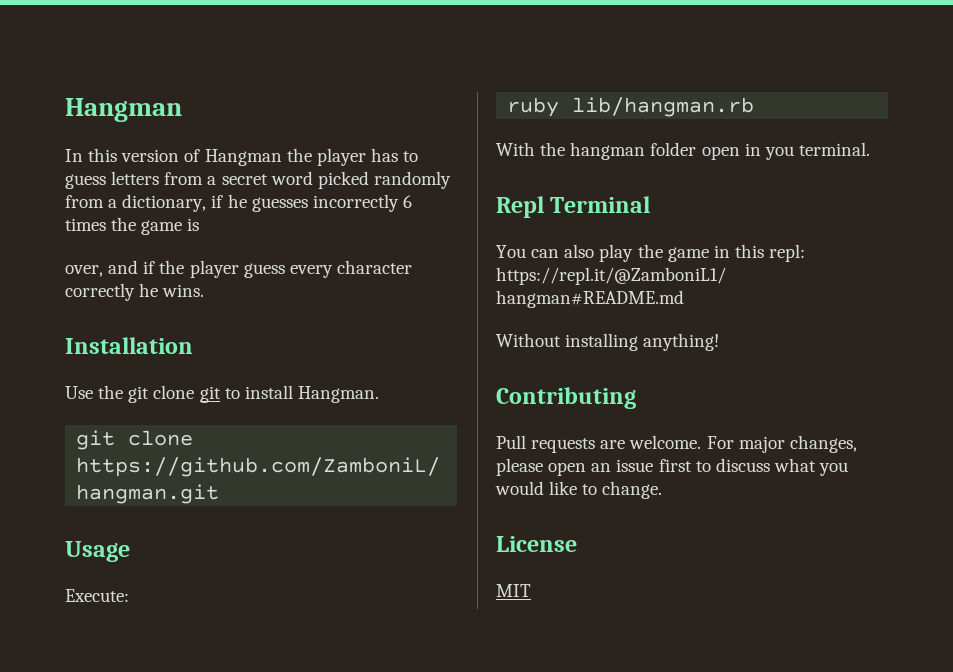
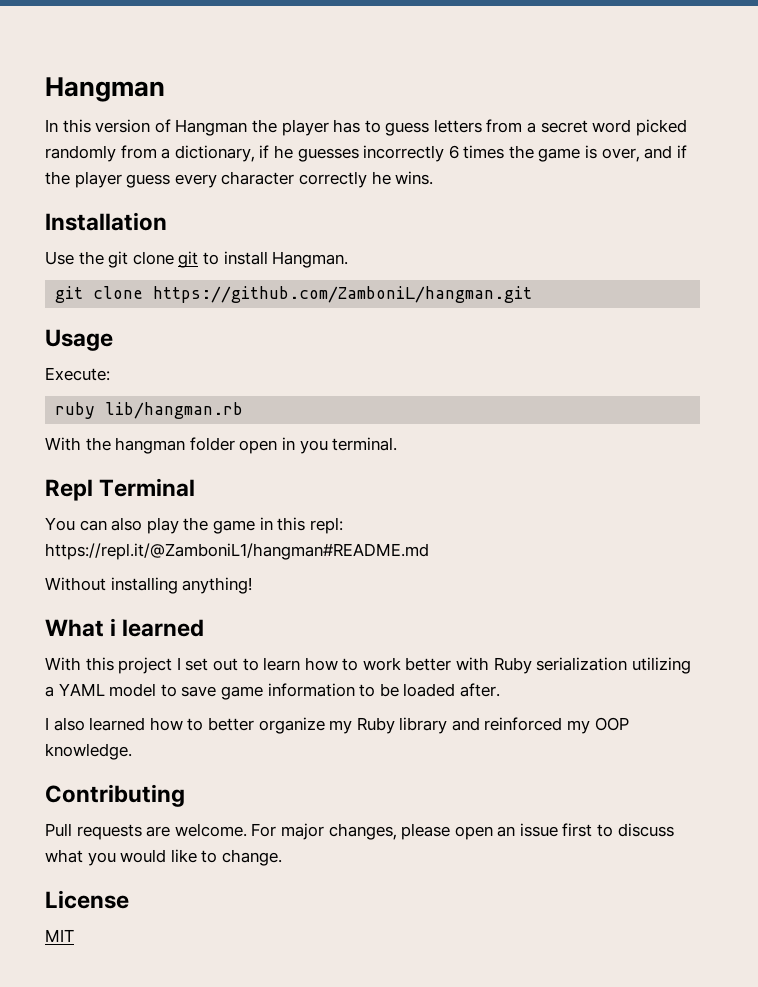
- In this version of Hangman the player has to guess letters from a secret word picked randomly from a dictionary, if he guesses incorrectly 6 times the game is
- over, and if the player guess every character correctly he wins.
+ In this version of Hangman the player has to guess letters from a secret word picked randomly from a dictionary, if he guesses incorrectly 6 times the game is over, and if the player guess every character correctly he wins.
+ What i learned
+ With this project I set out to learn how to work better with Ruby serialization utilizing a YAML model to save game information to be loaded after.
+ I also learned how to better organize my Ruby library and reinforced my OOP knowledge.

